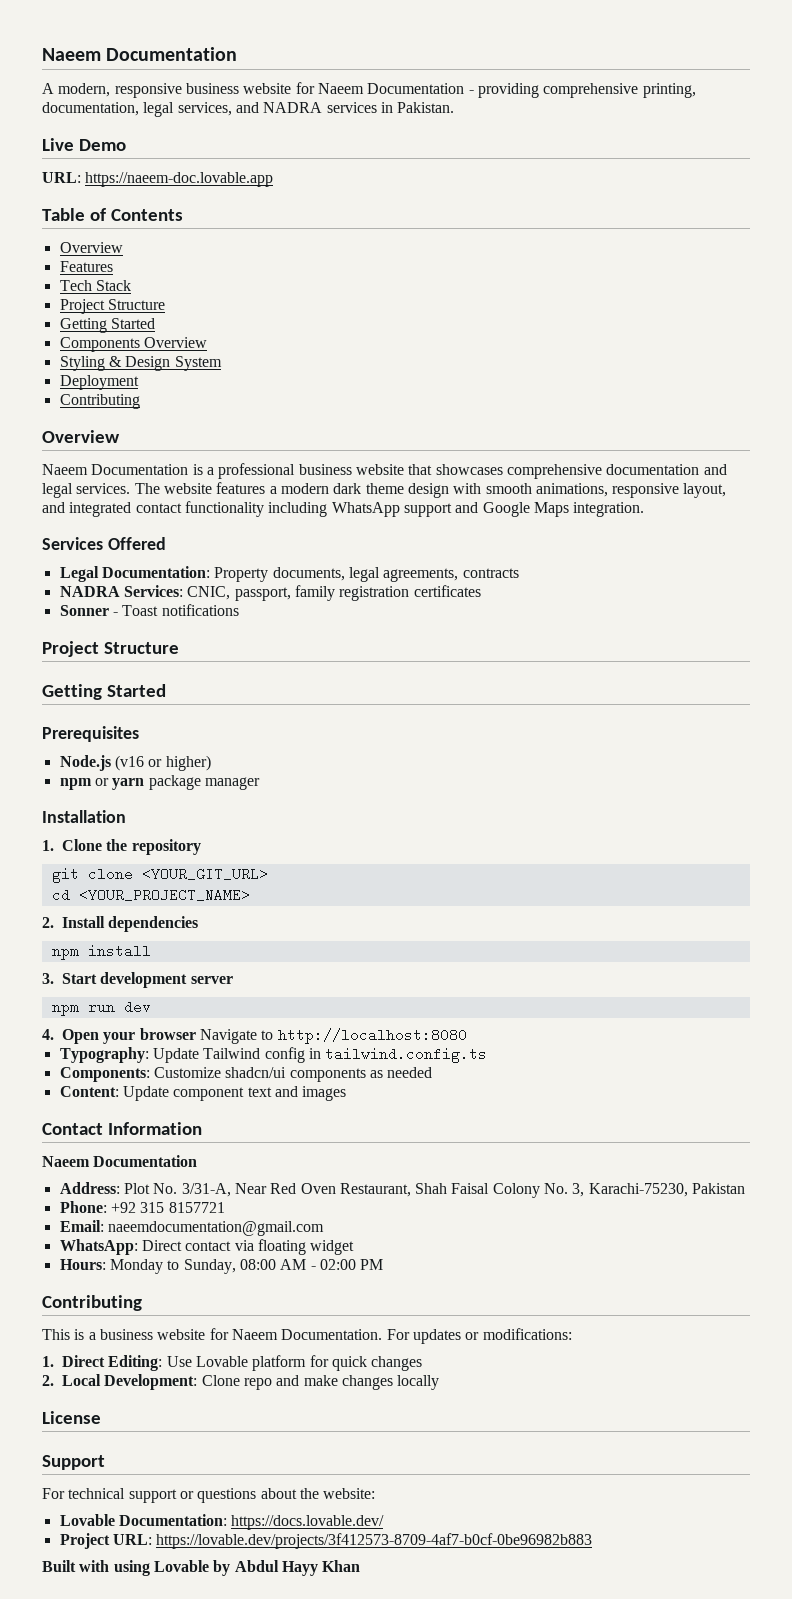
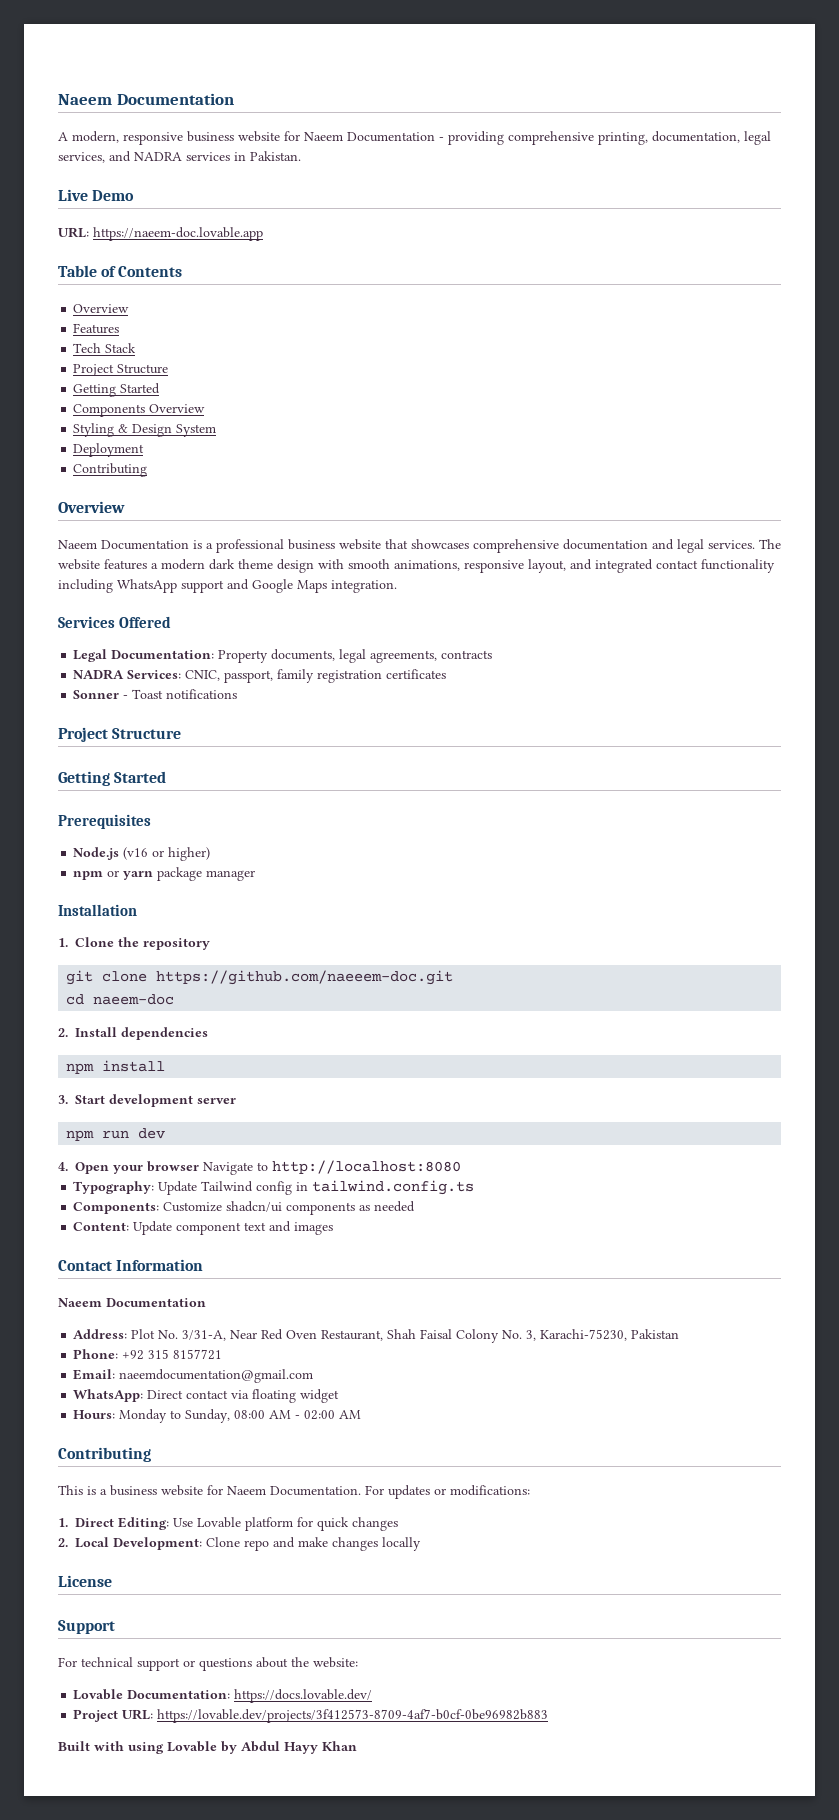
- git clone <YOUR_GIT_URL>
+ git clone https://github.com/naeeem-doc.git
- cd <YOUR_PROJECT_NAME>
+ cd naeem-doc
- Hours: Monday to Sunday, 08:00 AM - 02:00 PM
+ Hours: Monday to Sunday, 08:00 AM - 02:00 AM

